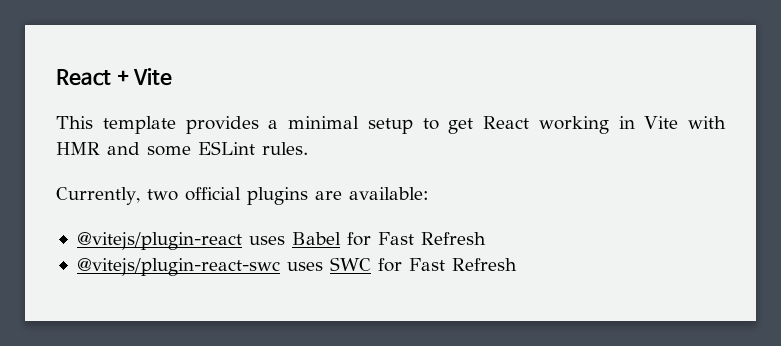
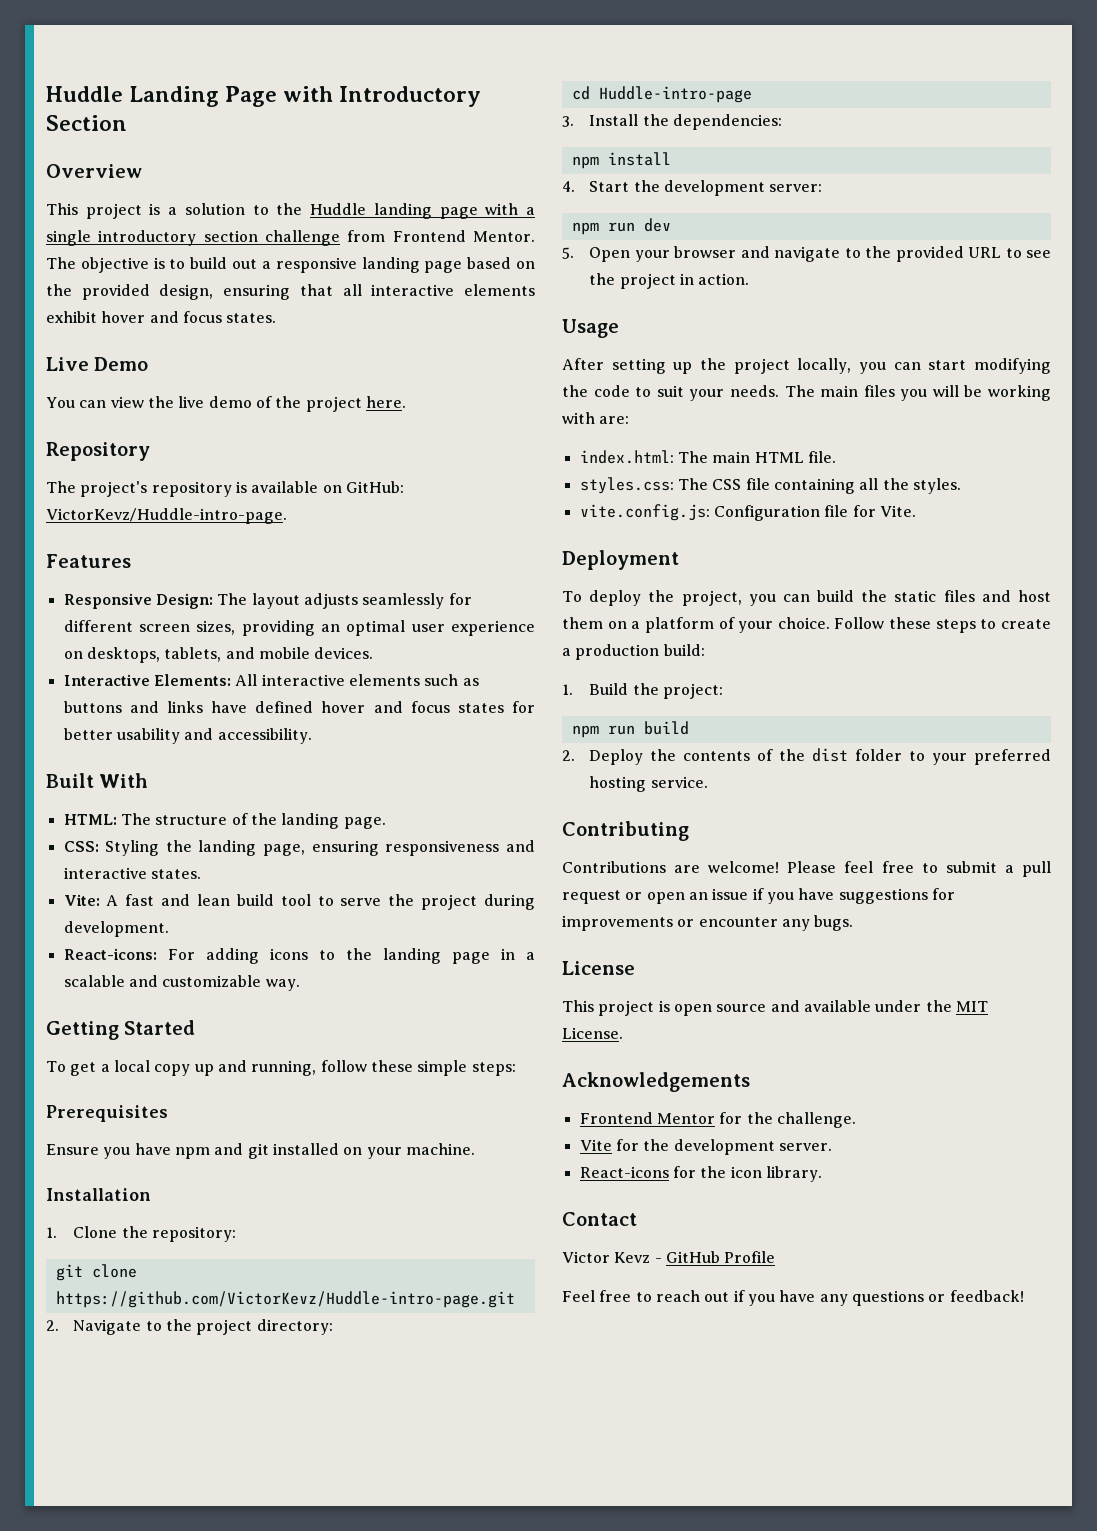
- React + Vite
- This template provides a minimal setup to get React working in Vite with HMR and some ESLint rules.
- Currently, two official plugins are available:
- @vitejs/plugin-react uses Babel for Fast Refresh
- @vitejs/plugin-react-swc uses SWC for Fast Refresh
+ Huddle Landing Page with Introductory Section
+ Overview
+ This project is a solution to the Huddle landing page with a single introductory section challenge from Frontend Mentor. The objective is to build out a responsive landing page based on the provided design, ensuring that all interactive elements exhibit hover and focus states.
+ Live Demo
+ You can view the live demo of the project here.
+ Repository
+ The project's repository is available on GitHub: VictorKevz/Huddle-intro-page.
+ Features
+ Responsive Design: The layout adjusts seamlessly for different screen sizes, providing an optimal user experience on desktops, tablets, and mobile devices.
+ Interactive Elements: All interactive elements such as buttons and links have defined hover and focus states for better usability and accessibility.
+ Built With
+ HTML: The structure of the landing page.
+ CSS: Styling the landing page, ensuring responsiveness and interactive states.
+ Vite: A fast and lean build tool to serve the project during development.
+ React-icons: For adding icons to the landing page in a scalable and customizable way.
+ Getting Started
+ To get a local copy up and running, follow these simple steps:
+ Prerequisites
+ Ensure you have npm and git installed on your machine.
+ Installation
+ 1. Clone the repository:
+ git clone https://github.com/VictorKevz/Huddle-intro-page.git
+ 2. Navigate to the project directory:
+ cd Huddle-intro-page
+ 3. Install the dependencies:
+ npm install
+ 4. Start the development server:
+ npm run dev
+ 5. Open your browser and navigate to the provided URL to see the project in action.
+ Usage
+ After setting up the project locally, you can start modifying the code to suit your needs. The main files you will be working with are:
+ index.html: The main HTML file.
+ styles.css: The CSS file containing all the styles.
+ vite.config.js: Configuration file for Vite.
+ Deployment
+ To deploy the project, you can build the static files and host them on a platform of your choice. Follow these steps to create a production build:
+ 1. Build the project:
+ npm run build
+ 2. Deploy the contents of the dist folder to your preferred hosting service.
+ Contributing
+ Contributions are welcome! Please feel free to submit a pull request or open an issue if you have suggestions for improvements or encounter any bugs.
+ License
+ This project is open source and available under the MIT License.
+ Acknowledgements
+ Frontend Mentor for the challenge.
+ Vite for the development server.
+ React-icons for the icon library.
+ Contact
+ Victor Kevz - GitHub Profile
+ Feel free to reach out if you have any questions or feedback!

